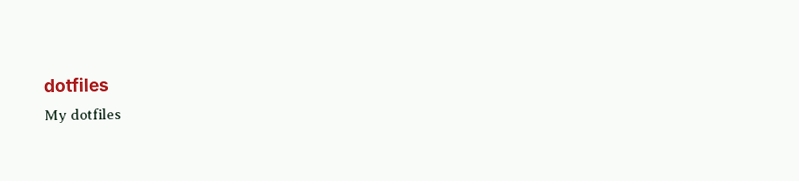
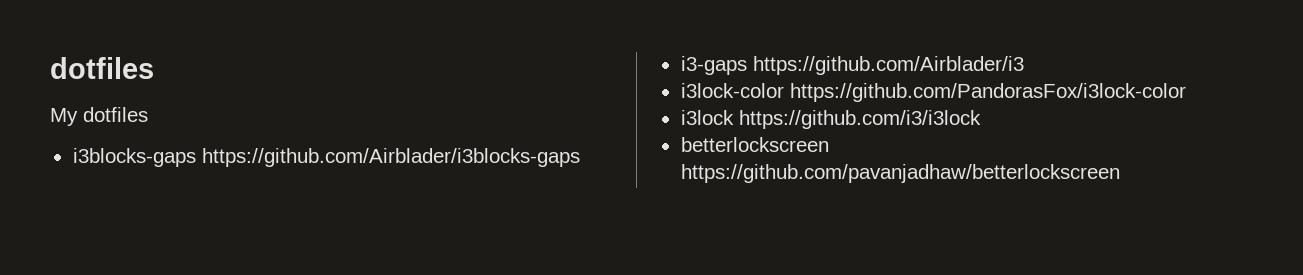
+ i3blocks-gaps https://github.com/Airblader/i3blocks-gaps
+ i3-gaps https://github.com/Airblader/i3
+ i3lock-color https://github.com/PandorasFox/i3lock-color
+ i3lock https://github.com/i3/i3lock
+ betterlockscreen https://github.com/pavanjadhaw/betterlockscreen

